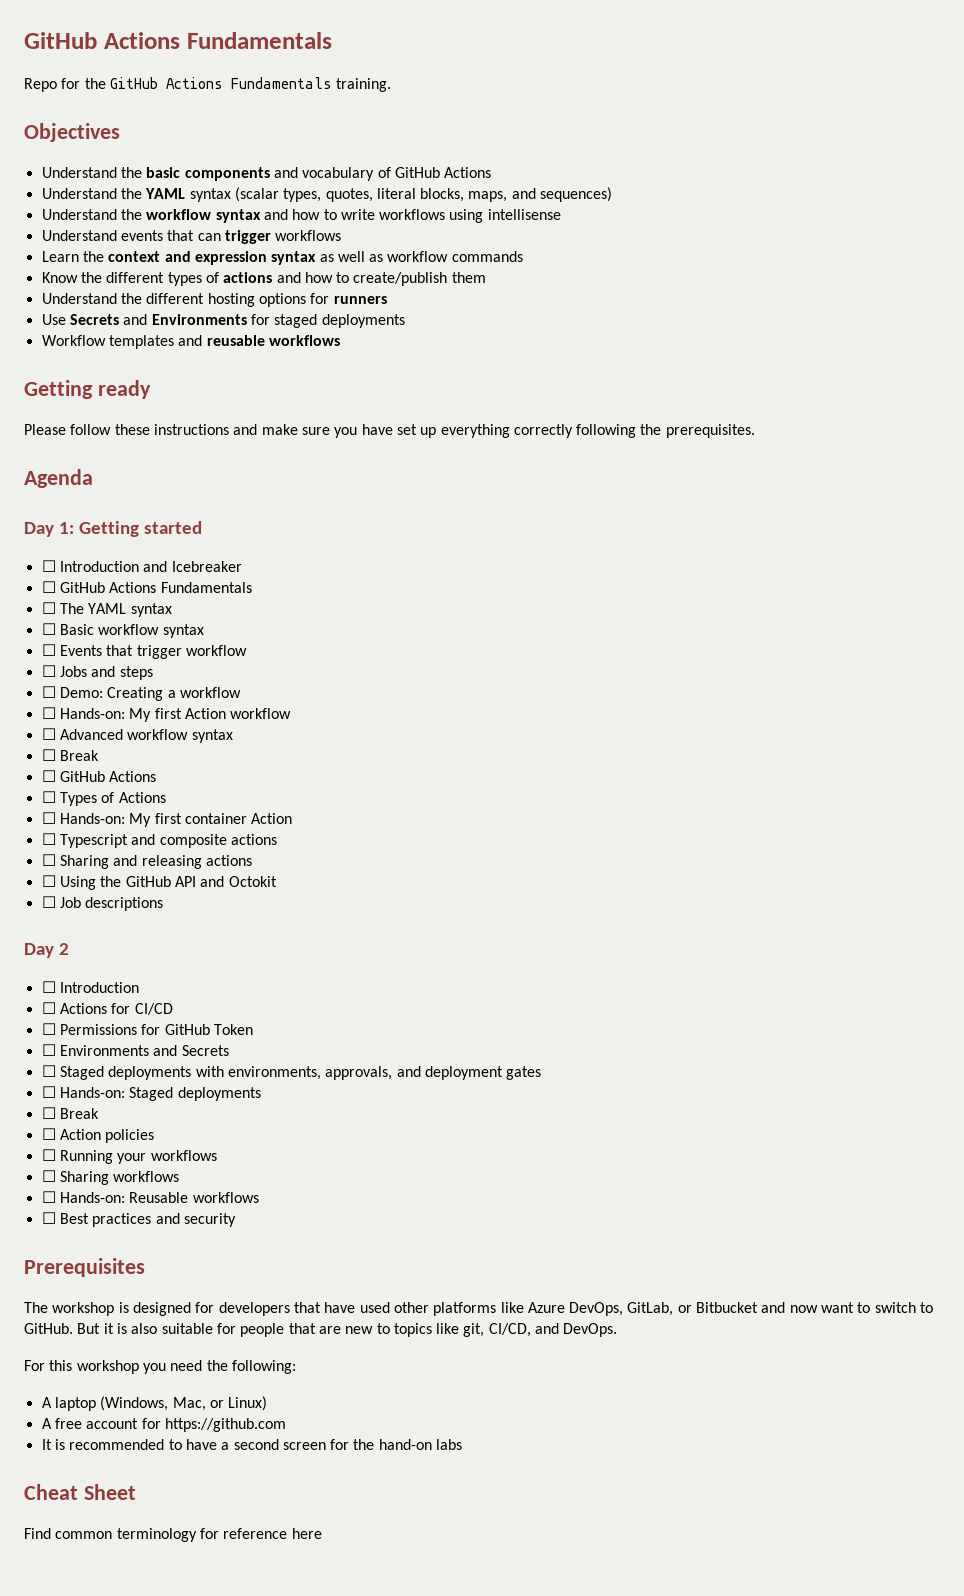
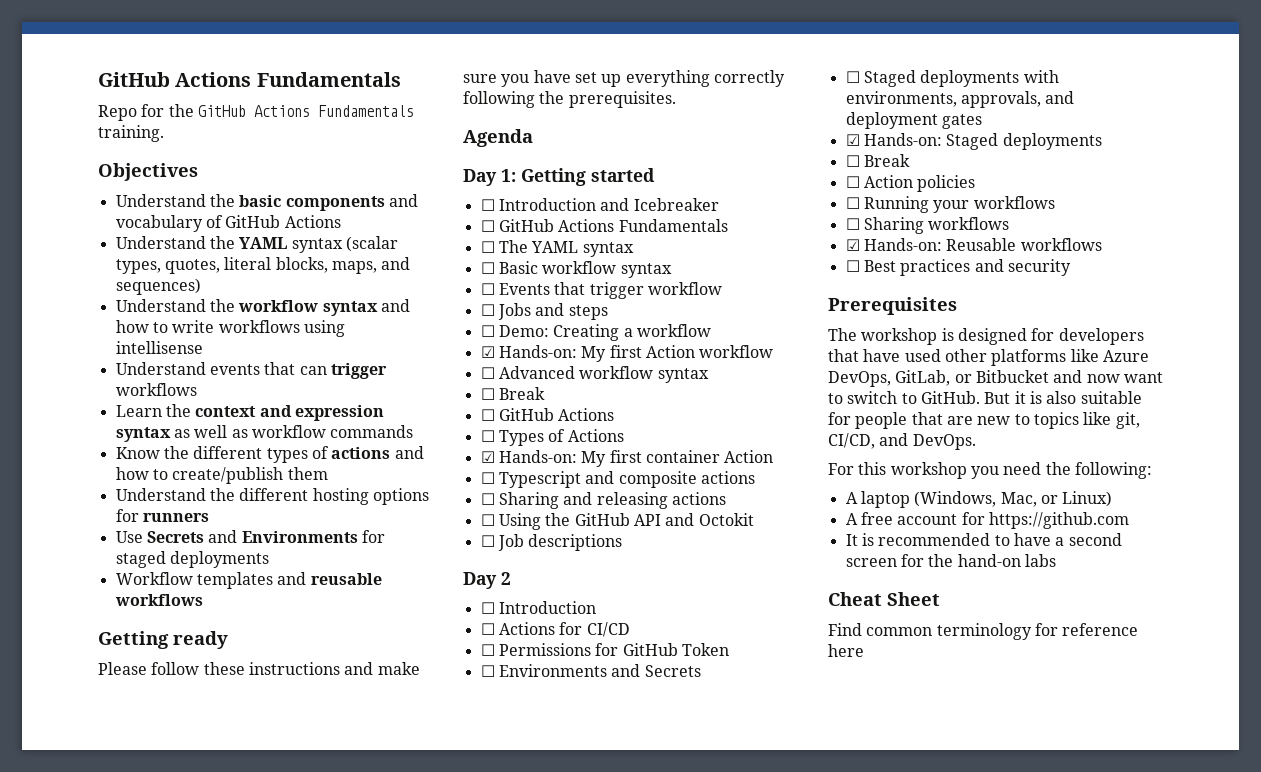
- ☐ Hands-on: My first Action workflow
+ ☑ Hands-on: My first Action workflow
- ☐ Hands-on: My first container Action
+ ☑ Hands-on: My first container Action
- ☐ Hands-on: Staged deployments
+ ☑ Hands-on: Staged deployments
- ☐ Hands-on: Reusable workflows
+ ☑ Hands-on: Reusable workflows

